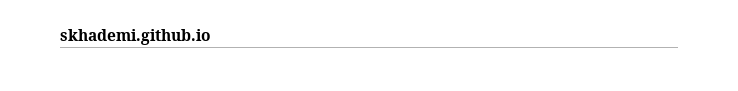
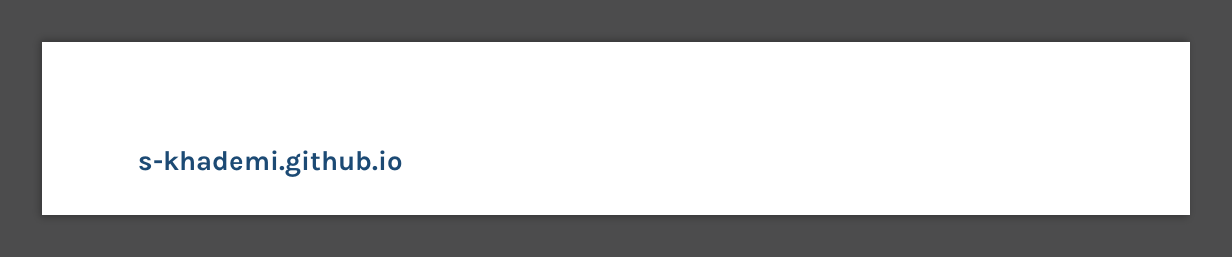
- skhademi.github.io
+ s-khademi.github.io

